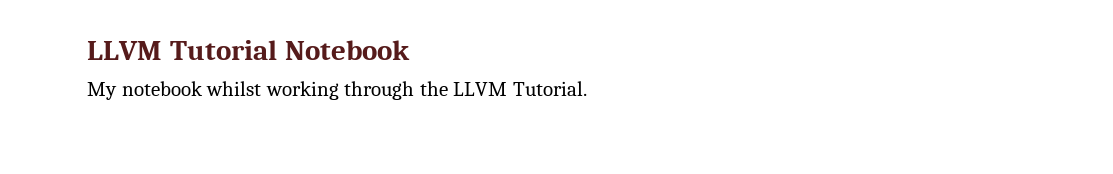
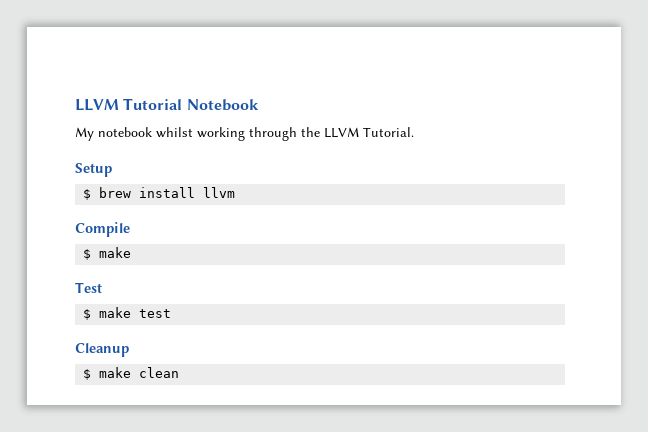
+ Setup
+ $ brew install llvm
+ Compile
+ $ make
+ Test
+ $ make test
+ Cleanup
+ $ make clean

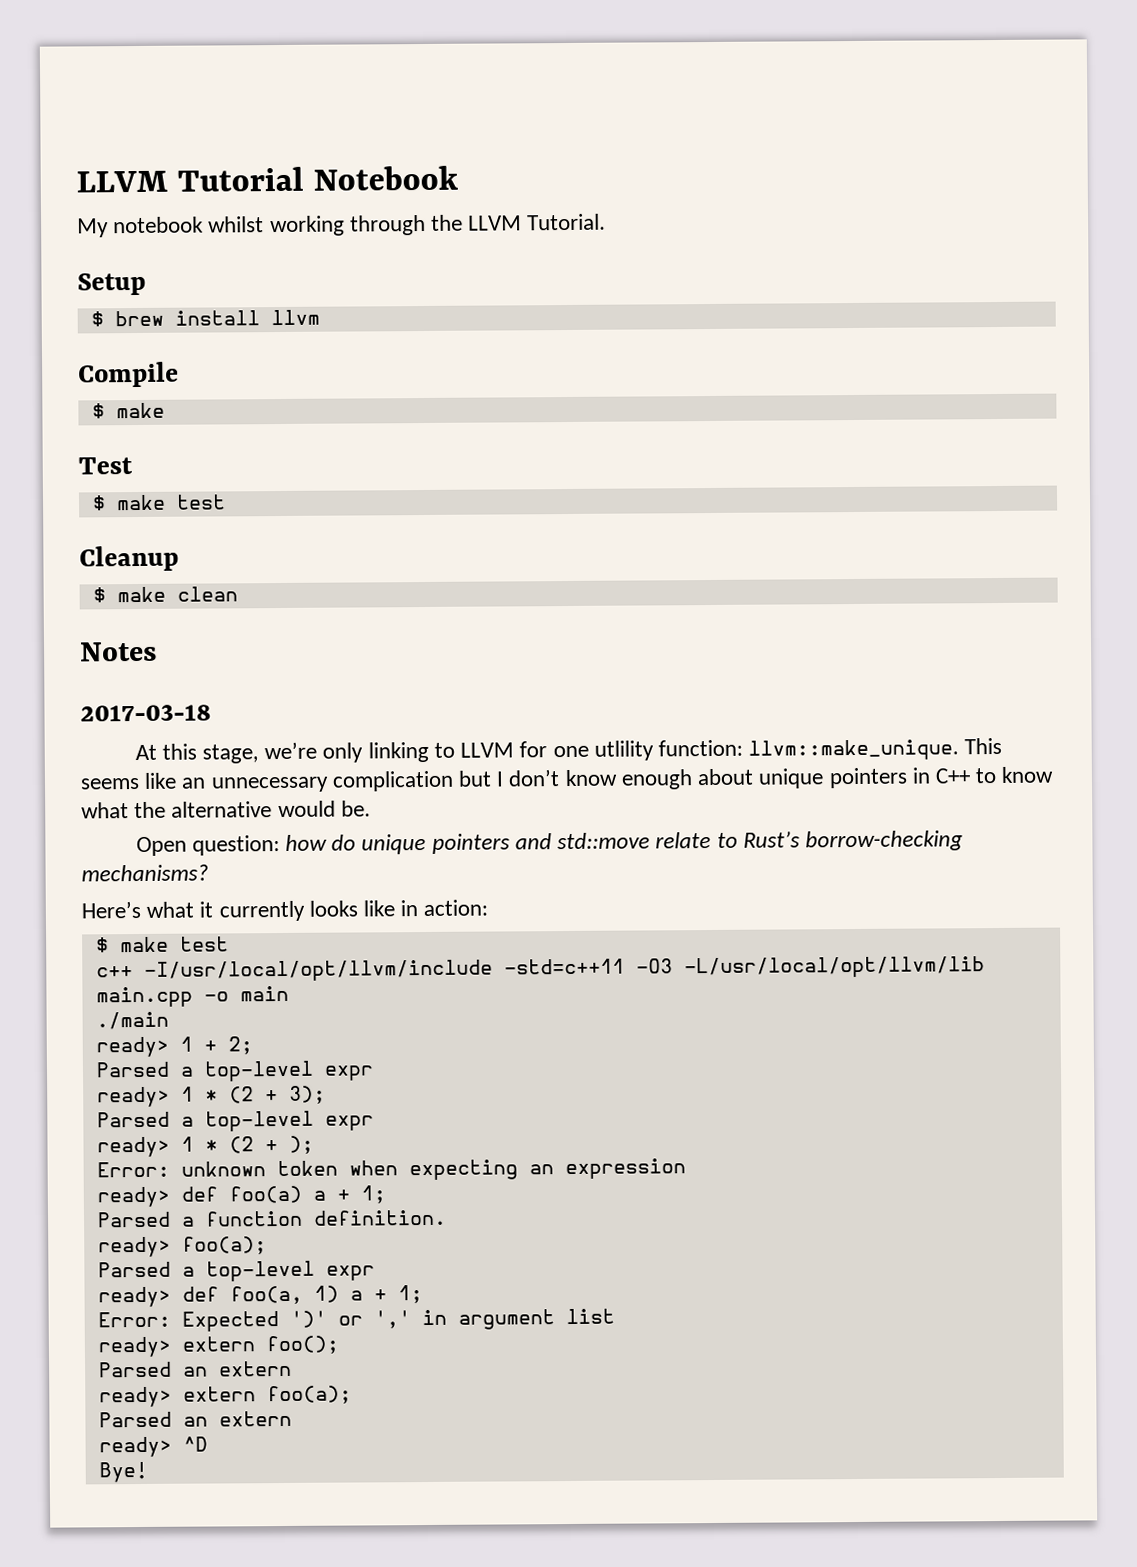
+ Notes
+ 2017-03-18
+ At this stage, we’re only linking to LLVM for one utlility function: llvm::make_unique. This seems like an unnecessary complication but I don’t know enough about unique pointers in C++ to know what the alternative would be.
+ Open question: how do unique pointers and std::move relate to Rust’s borrow-checking mechanisms?
+ Here’s what it currently looks like in action:
+ $ make test
+ c++ -I/usr/local/opt/llvm/include -std=c++11 -O3 -L/usr/local/opt/llvm/lib main.cpp -o main
+ ./main
+ ready> 1 + 2;
+ Parsed a top-level expr
+ ready> 1 * (2 + 3);
+ Parsed a top-level expr
+ ready> 1 * (2 + );
+ Error: unknown token when expecting an expression
+ ready> def foo(a) a + 1;
+ Parsed a function definition.
+ ready> foo(a);
+ Parsed a top-level expr
+ ready> def foo(a, 1) a + 1;
+ Error: Expected ')' or ',' in argument list
+ ready> extern foo();
+ Parsed an extern
+ ready> extern foo(a);
+ Parsed an extern
+ ready> ^D
+ Bye!

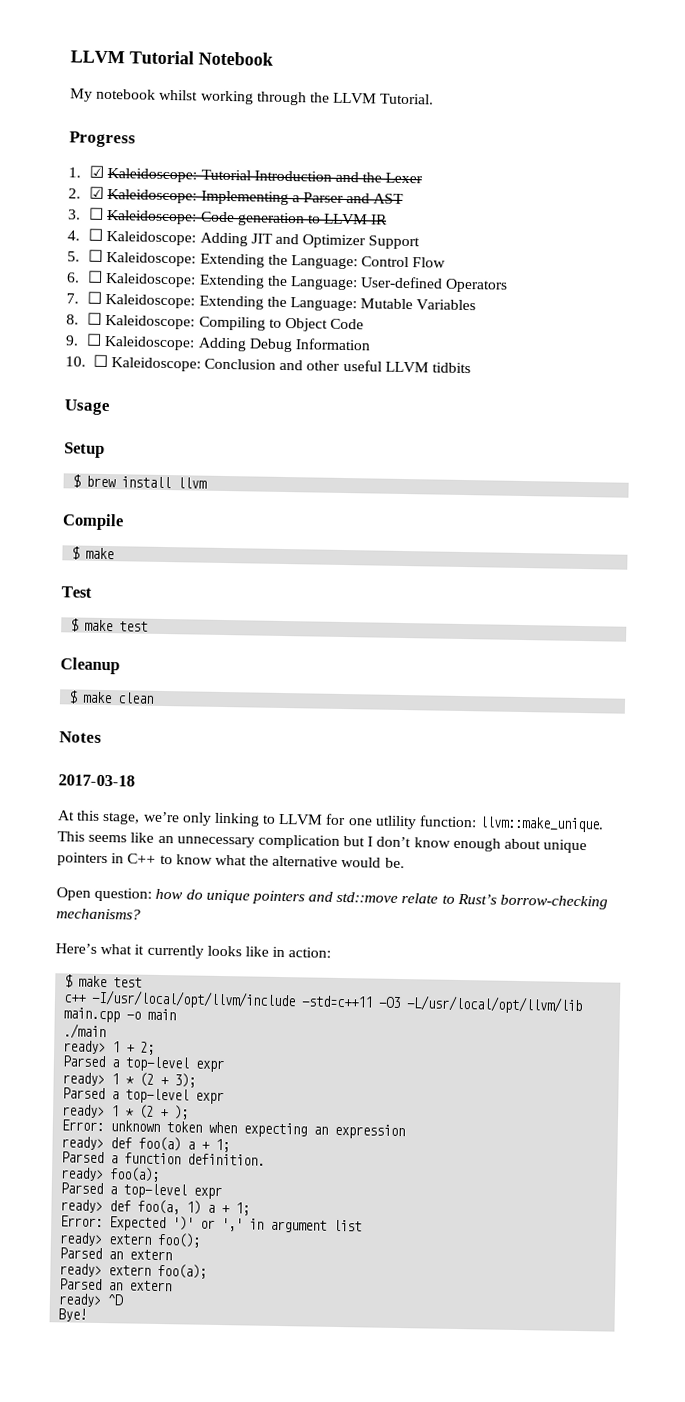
+ Progress
+ 1. ☑ Kaleidoscope: Tutorial Introduction and the Lexer
+ 2. ☑ Kaleidoscope: Implementing a Parser and AST
+ 3. ☐ Kaleidoscope: Code generation to LLVM IR
+ 4. ☐ Kaleidoscope: Adding JIT and Optimizer Support
+ 5. ☐ Kaleidoscope: Extending the Language: Control Flow
+ 6. ☐ Kaleidoscope: Extending the Language: User-defined Operators
+ 7. ☐ Kaleidoscope: Extending the Language: Mutable Variables
+ 8. ☐ Kaleidoscope: Compiling to Object Code
+ 9. ☐ Kaleidoscope: Adding Debug Information
+ 10. ☐ Kaleidoscope: Conclusion and other useful LLVM tidbits
+ Usage

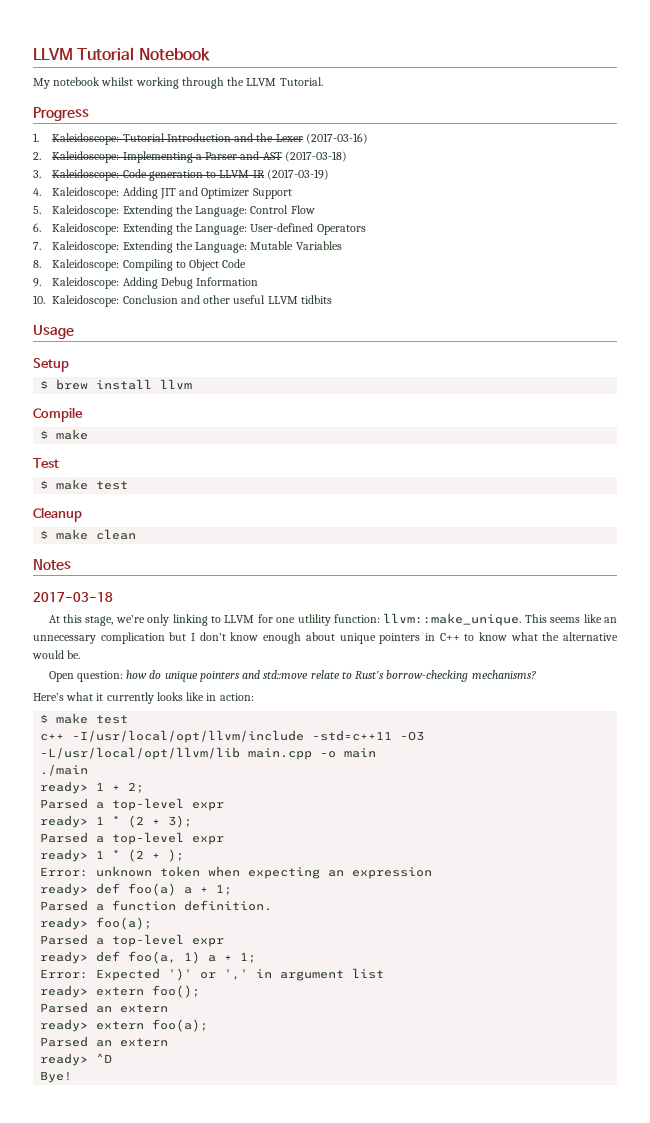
- 1. ☑ Kaleidoscope: Tutorial Introduction and the Lexer
+ 1. Kaleidoscope: Tutorial Introduction and the Lexer (2017-03-16)
- 2. ☑ Kaleidoscope: Implementing a Parser and AST
+ 2. Kaleidoscope: Implementing a Parser and AST (2017-03-18)
- 3. ☐ Kaleidoscope: Code generation to LLVM IR
+ 3. Kaleidoscope: Code generation to LLVM IR (2017-03-19)
- 4. ☐ Kaleidoscope: Adding JIT and Optimizer Support
+ 4. Kaleidoscope: Adding JIT and Optimizer Support
- 5. ☐ Kaleidoscope: Extending the Language: Control Flow
+ 5. Kaleidoscope: Extending the Language: Control Flow
- 6. ☐ Kaleidoscope: Extending the Language: User-defined Operators
+ 6. Kaleidoscope: Extending the Language: User-defined Operators
- 7. ☐ Kaleidoscope: Extending the Language: Mutable Variables
+ 7. Kaleidoscope: Extending the Language: Mutable Variables
- 8. ☐ Kaleidoscope: Compiling to Object Code
+ 8. Kaleidoscope: Compiling to Object Code
- 9. ☐ Kaleidoscope: Adding Debug Information
+ 9. Kaleidoscope: Adding Debug Information
- 10. ☐ Kaleidoscope: Conclusion and other useful LLVM tidbits
+ 10. Kaleidoscope: Conclusion and other useful LLVM tidbits

